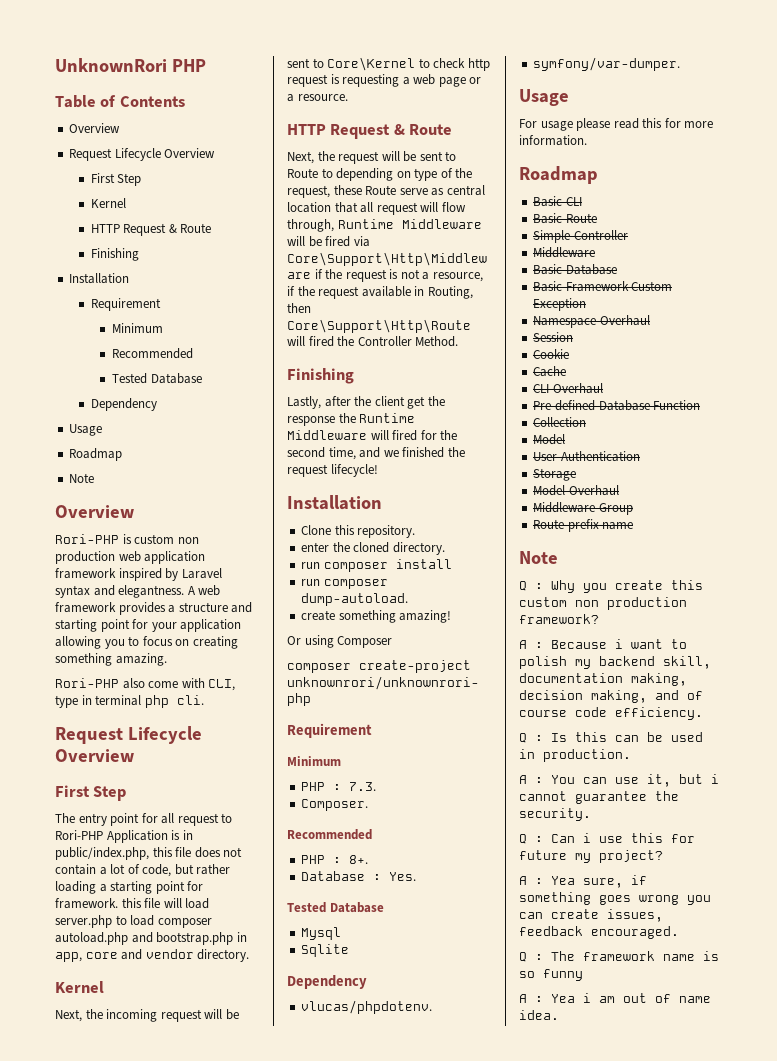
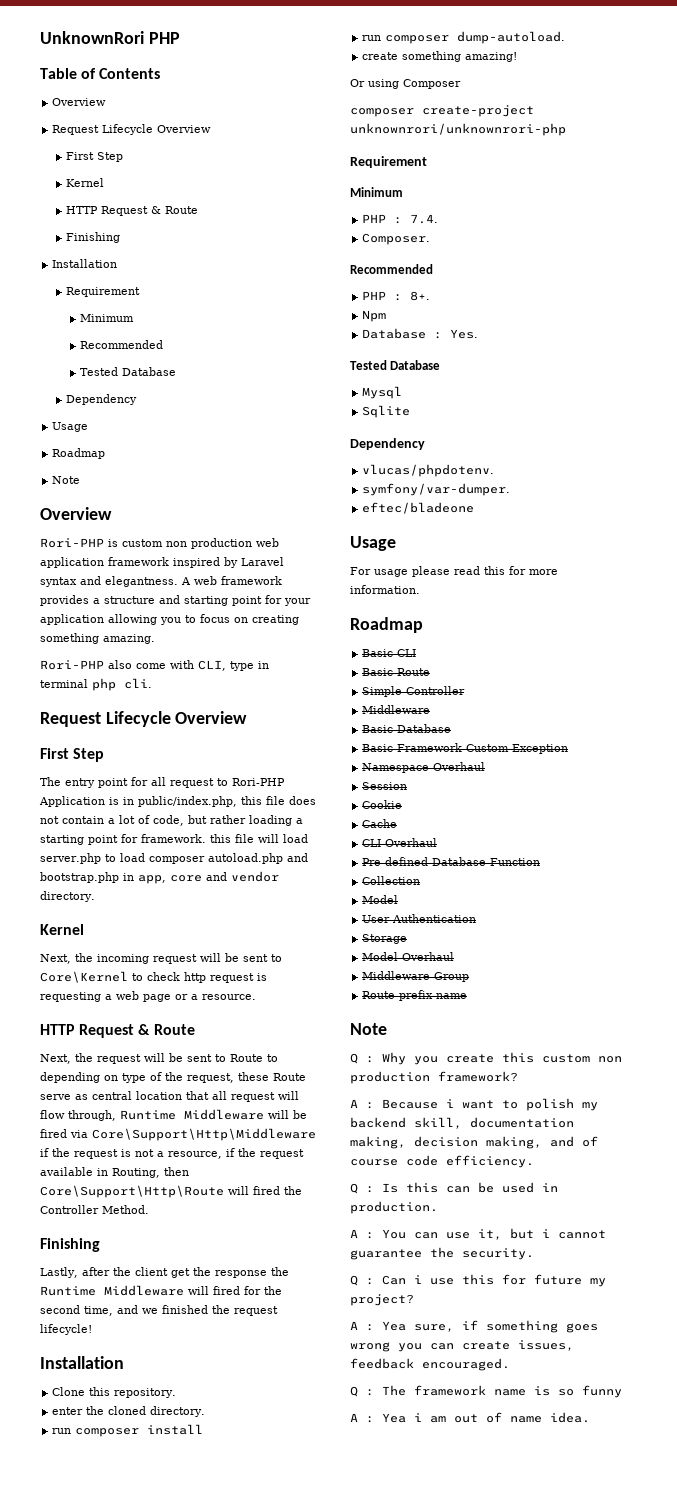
- PHP : 7.3.
+ PHP : 7.4.
+ Npm
+ eftec/bladeone

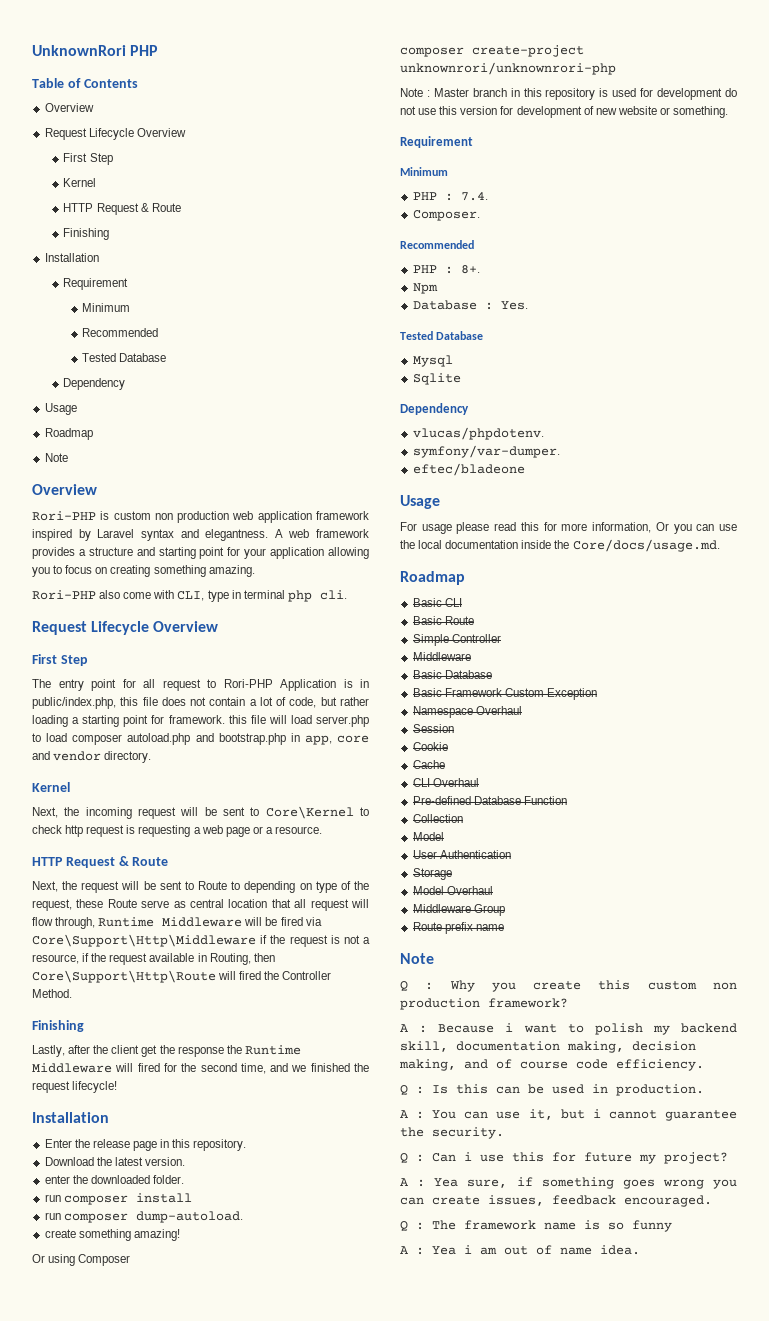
- Clone this repository.
+ Enter the release page in this repository.
+ Download the latest version.
- enter the cloned directory.
+ enter the downloaded folder.
+ Note : Master branch in this repository is used for development do not use this version for development of new website or something.
- For usage please read this for more information.
+ For usage please read this for more information, Or you can use the local documentation inside the Core/docs/usage.md.

